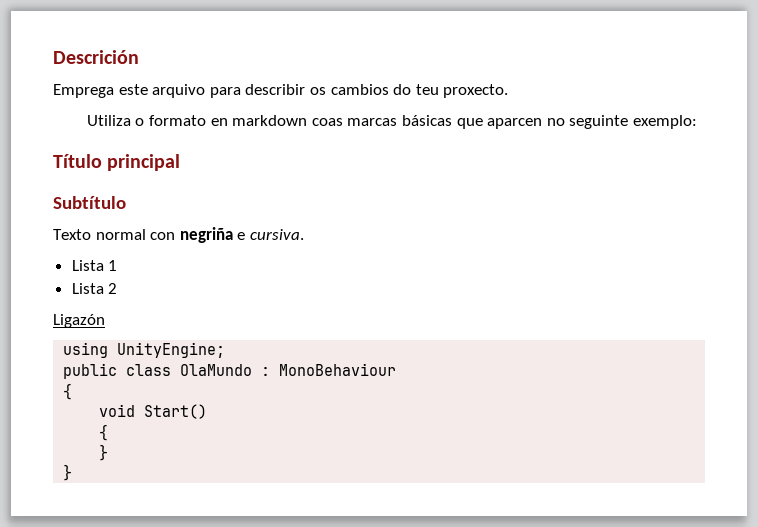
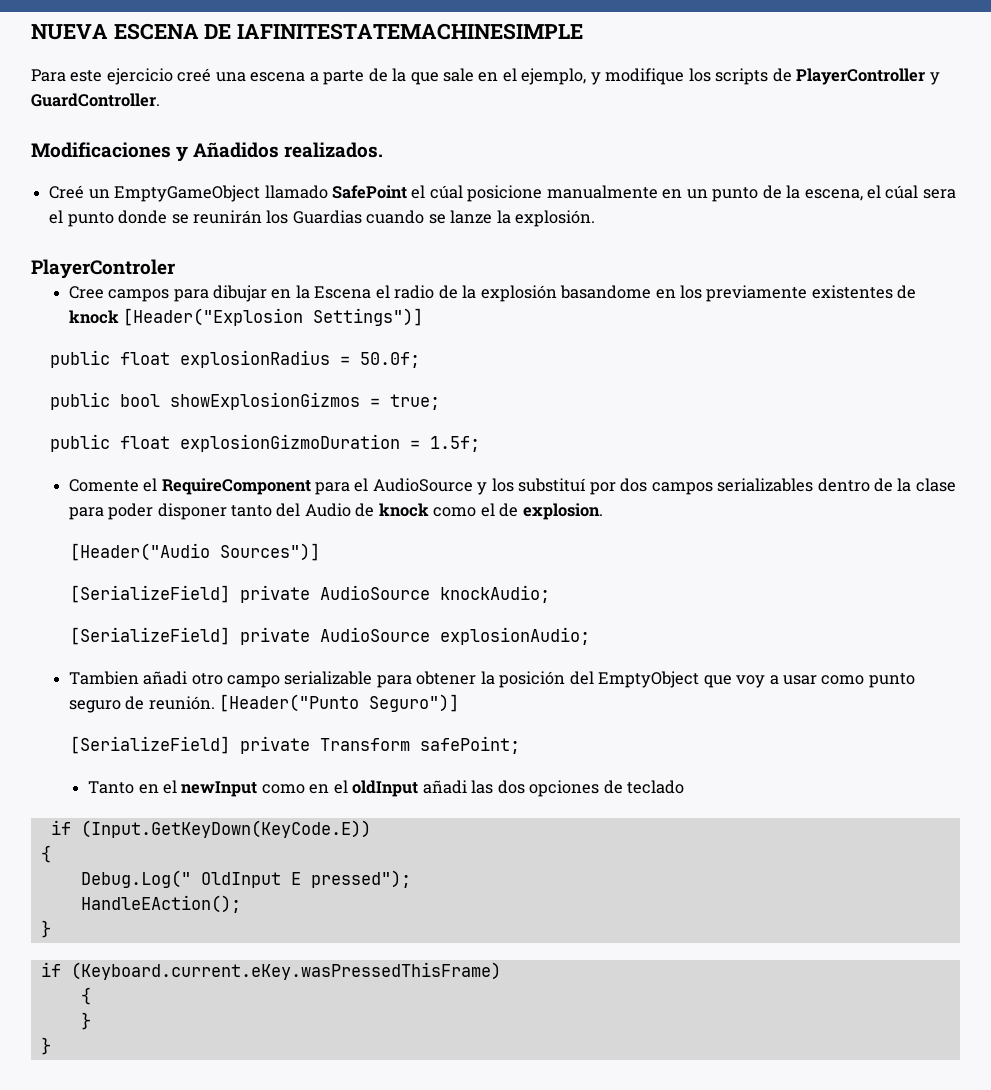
- Descrición
- Emprega este arquivo para describir os cambios do teu proxecto.
- Utiliza o formato en markdown coas marcas básicas que aparcen no seguinte exemplo:
- Título principal
- Subtítulo
- Texto normal con negriña e cursiva.
- Lista 1
- Lista 2
- Ligazón
- using UnityEngine;
- public class OlaMundo : MonoBehaviour
+ NUEVA ESCENA DE IAFINITESTATEMACHINESIMPLE
+ Para este ejercicio creé una escena a parte de la que sale en el ejemplo, y modifique los scripts de PlayerController y GuardController.
+ Modificaciones y Añadidos realizados.
+ Creé un EmptyGameObject llamado SafePoint el cúal posicione manualmente en un punto de la escena, el cúal sera el punto donde se reunirán los Guardias cuando se lanze la explosión.
+ PlayerControler
+ Cree campos para dibujar en la Escena el radio de la explosión basandome en los previamente existentes de knock [Header("Explosion Settings")]
+ public float explosionRadius = 50.0f;
+ public bool showExplosionGizmos = true;
+ public float explosionGizmoDuration = 1.5f;
+ Comente el RequireComponent para el AudioSource y los substituí por dos campos serializables dentro de la clase para poder disponer tanto del Audio de knock como el de explosion.
+ [Header("Audio Sources")]
+ [SerializeField] private AudioSource knockAudio;
+ [SerializeField] private AudioSource explosionAudio;
+ Tambien añadi otro campo serializable para obtener la posición del EmptyObject que voy a usar como punto seguro de reunión. [Header("Punto Seguro")]
+ [SerializeField] private Transform safePoint;
+ Tanto en el newInput como en el oldInput añadi las dos opciones de teclado
+ if (Input.GetKeyDown(KeyCode.E))
  {
- void Start()
+ Debug.Log(" OldInput E pressed");
+ HandleEAction();
+ }
+ if (Keyboard.current.eKey.wasPressedThisFrame)

